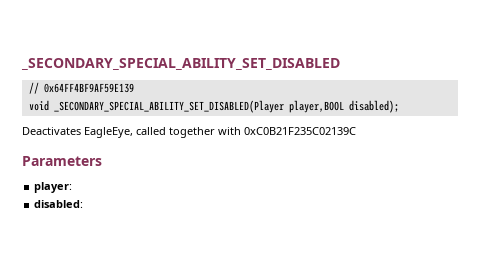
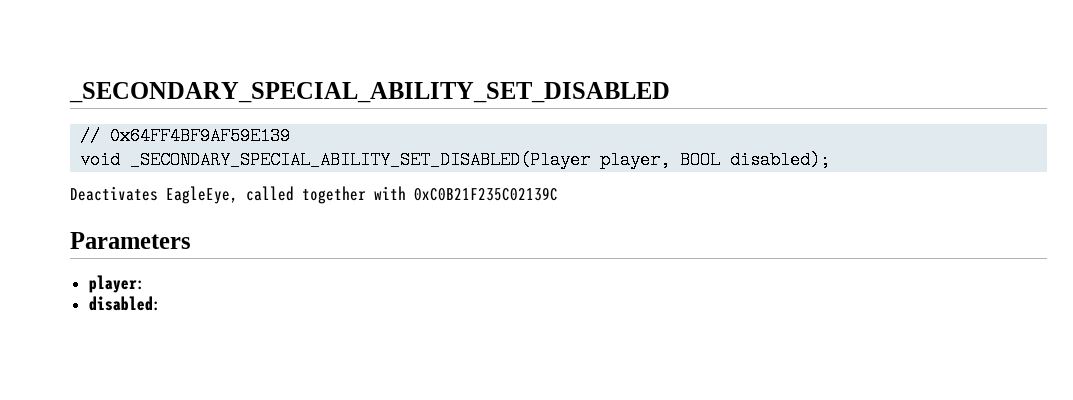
- void _SECONDARY_SPECIAL_ABILITY_SET_DISABLED(Player player,BOOL disabled);
+ void _SECONDARY_SPECIAL_ABILITY_SET_DISABLED(Player player, BOOL disabled);

